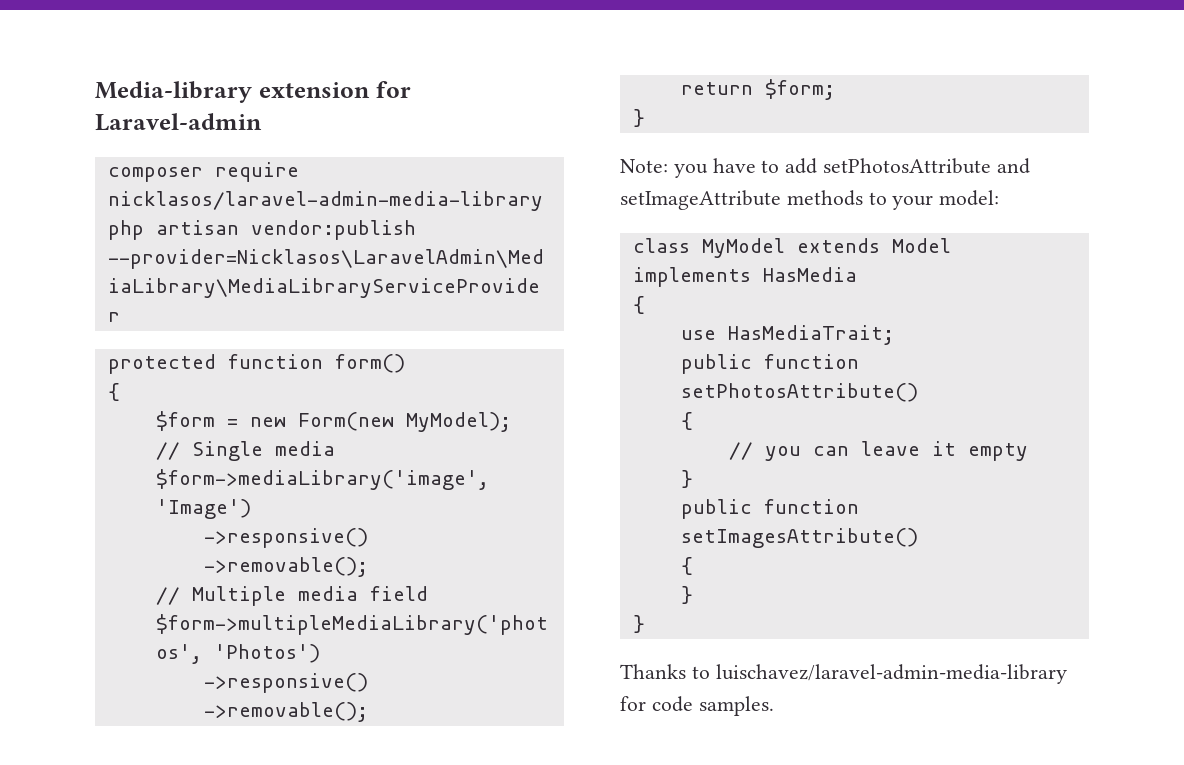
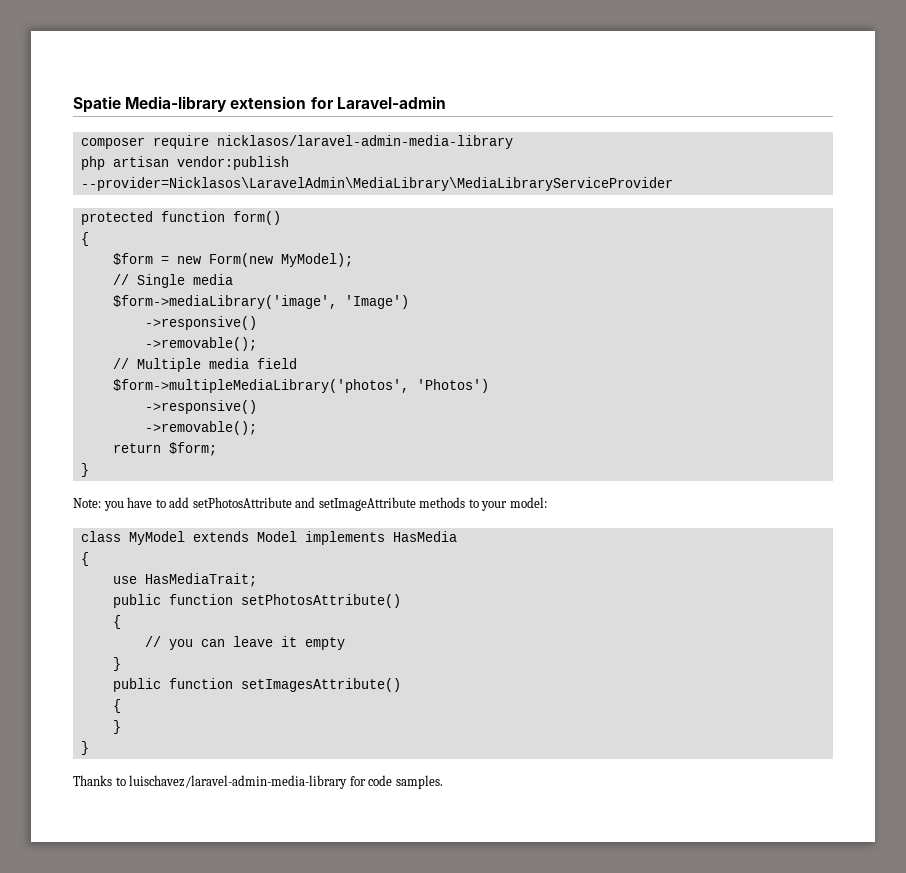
- Media-library extension for Laravel-admin
+ Spatie Media-library extension for Laravel-admin

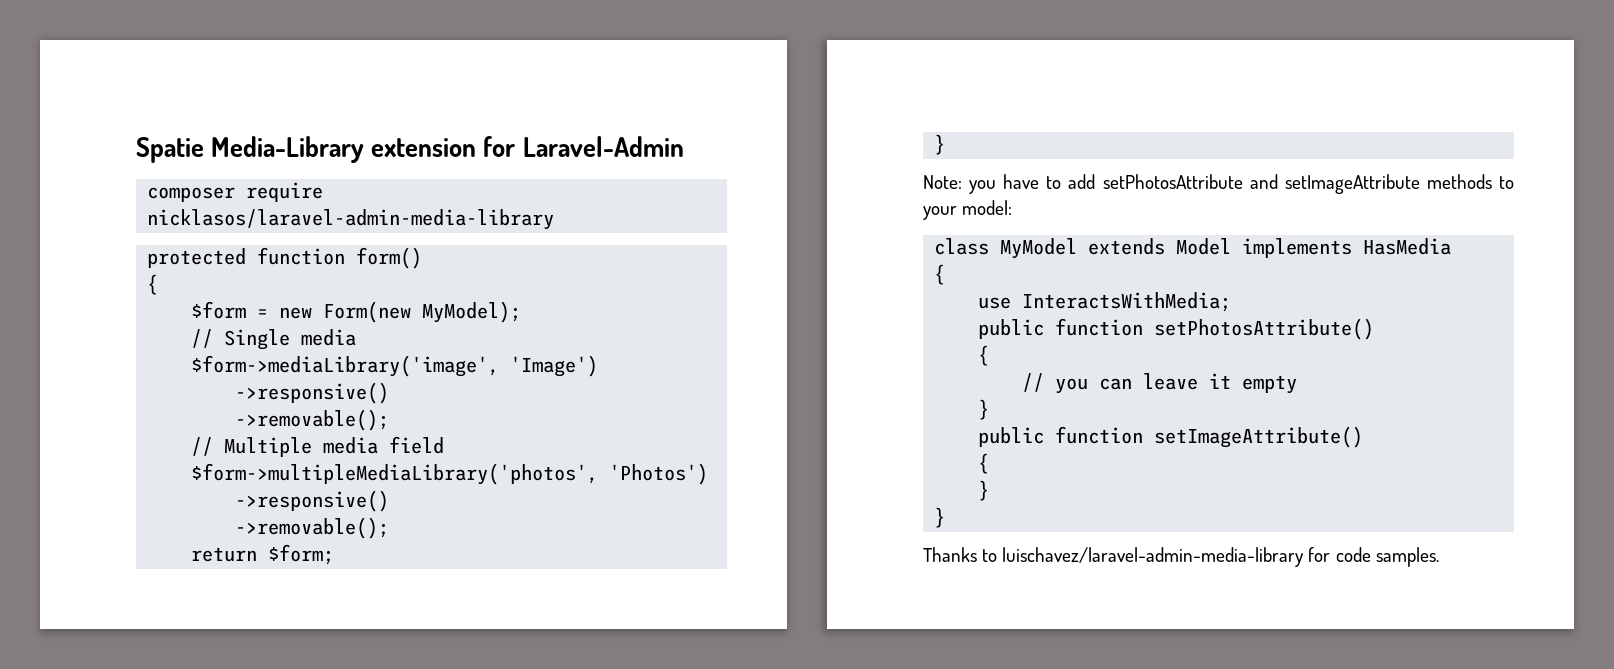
- Spatie Media-library extension for Laravel-admin
+ Spatie Media-Library extension for Laravel-Admin
- php artisan vendor:publish --provider=Nicklasos\LaravelAdmin\MediaLibrary\MediaLibraryServiceProvider
- use HasMediaTrait;
+ use InteractsWithMedia;
- public function setImagesAttribute()
+ public function setImageAttribute()

